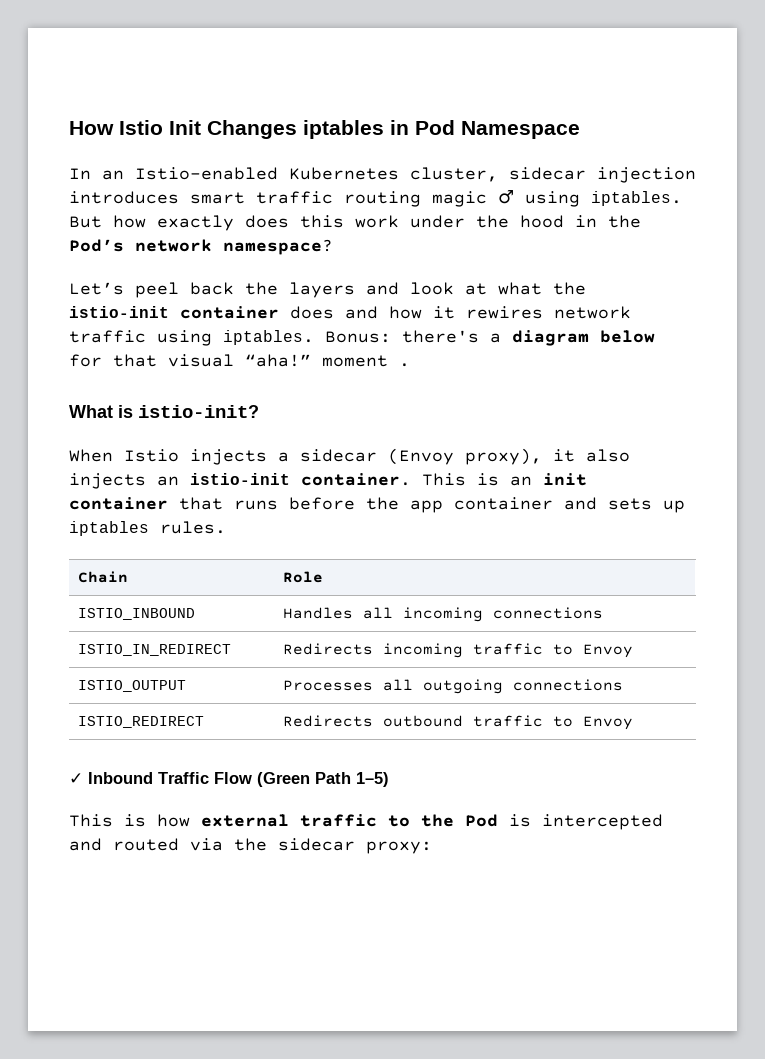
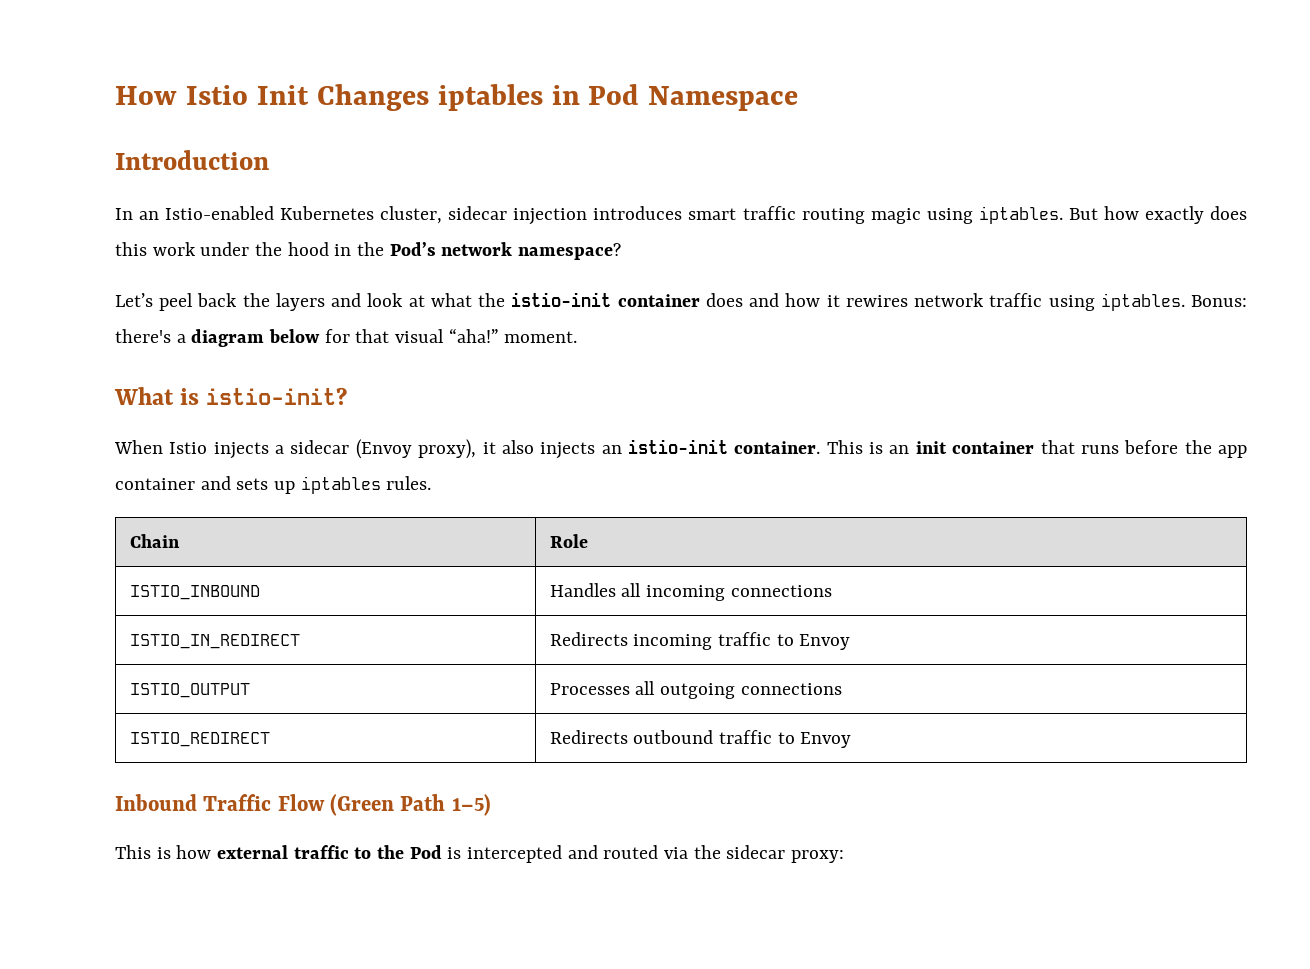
+ Introduction
- In an Istio-enabled Kubernetes cluster, sidecar injection introduces smart traffic routing magic ♂ using iptables.
+ In an Istio-enabled Kubernetes cluster, sidecar injection introduces smart traffic routing magic using iptables.
- Bonus: there's a diagram below for that visual “aha!” moment .
+ Bonus: there's a diagram below for that visual “aha!” moment.
- ✓ Inbound Traffic Flow (Green Path 1–5)
+ Inbound Traffic Flow (Green Path 1–5)

